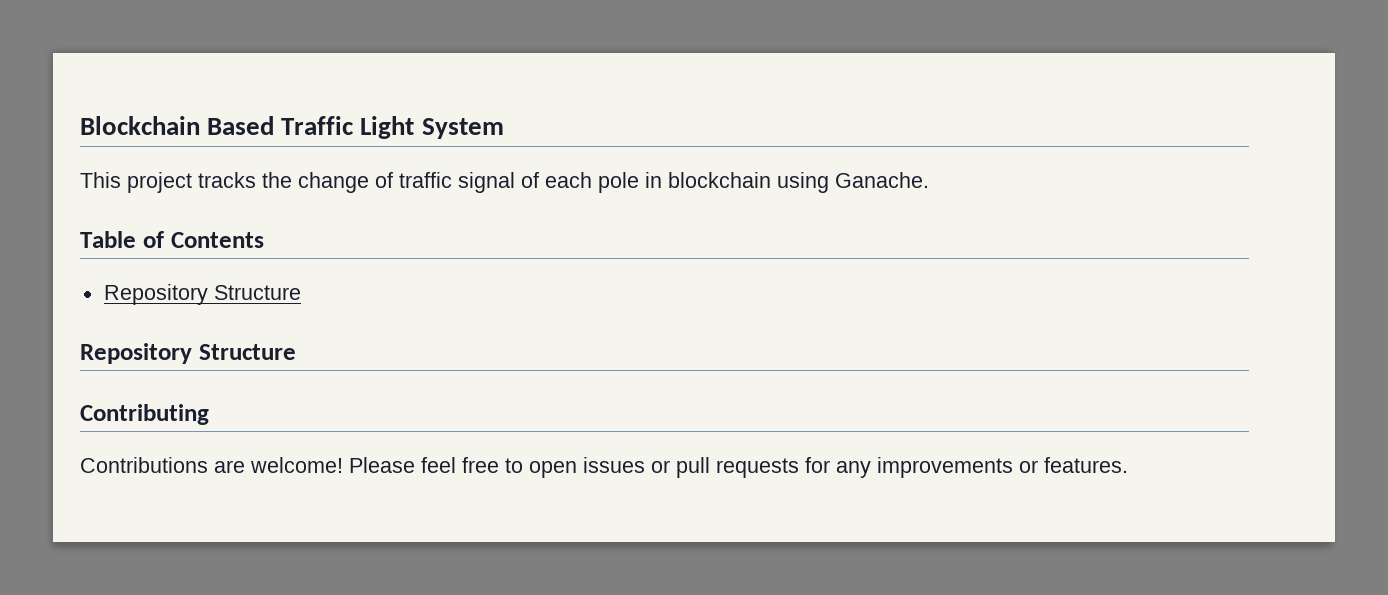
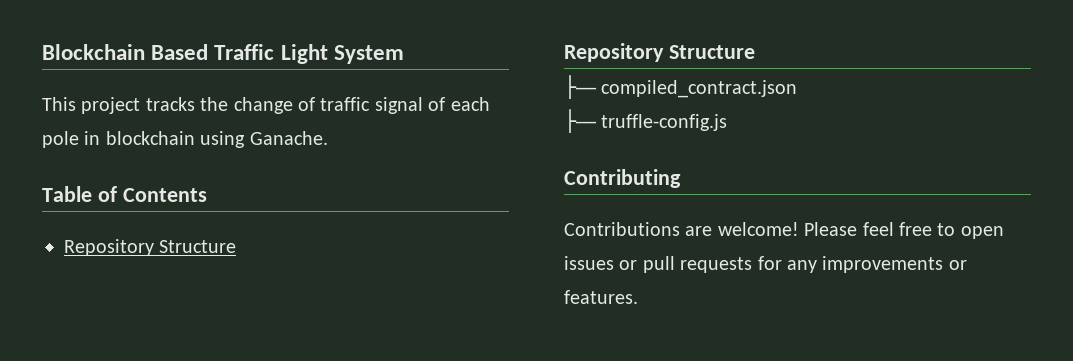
+ ├── compiled_contract.json
+ ├── truffle-config.js

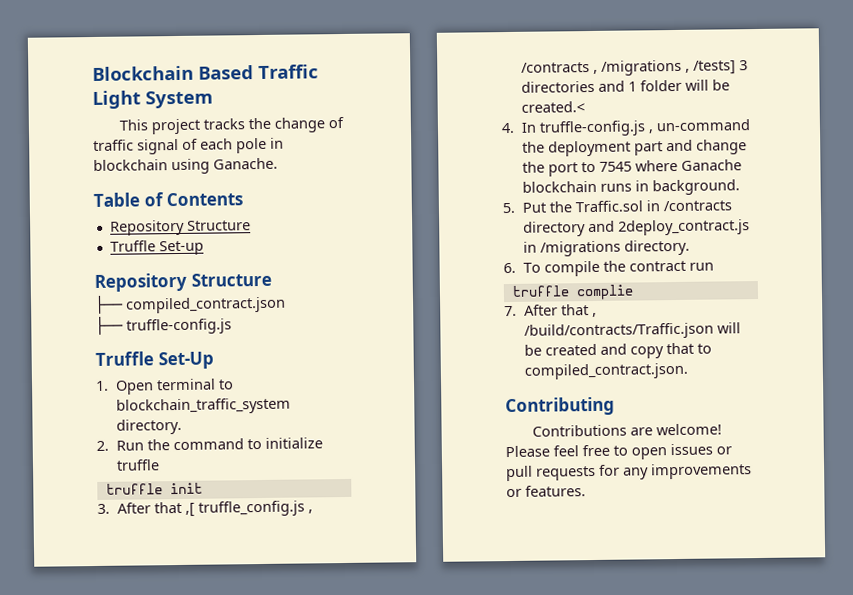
+ Truffle Set-up
+ Truffle Set-Up
+ 1. Open terminal to blockchain_traffic_system directory.
+ 2. Run the command to initialize truffle
+ truffle init
+ 3. After that ,[ truffle_config.js , /contracts , /migrations , /tests] 3 directories and 1 folder will be created.<
+ 4. In truffle-config.js , un-command the deployment part and change the port to 7545 where Ganache blockchain runs in background.
+ 5. Put the Traffic.sol in /contracts directory and 2deploy_contract.js in /migrations directory.
+ 6. To compile the contract run
+ truffle complie
+ 7. After that , /build/contracts/Traffic.json will be created and copy that to compiled_contract.json.

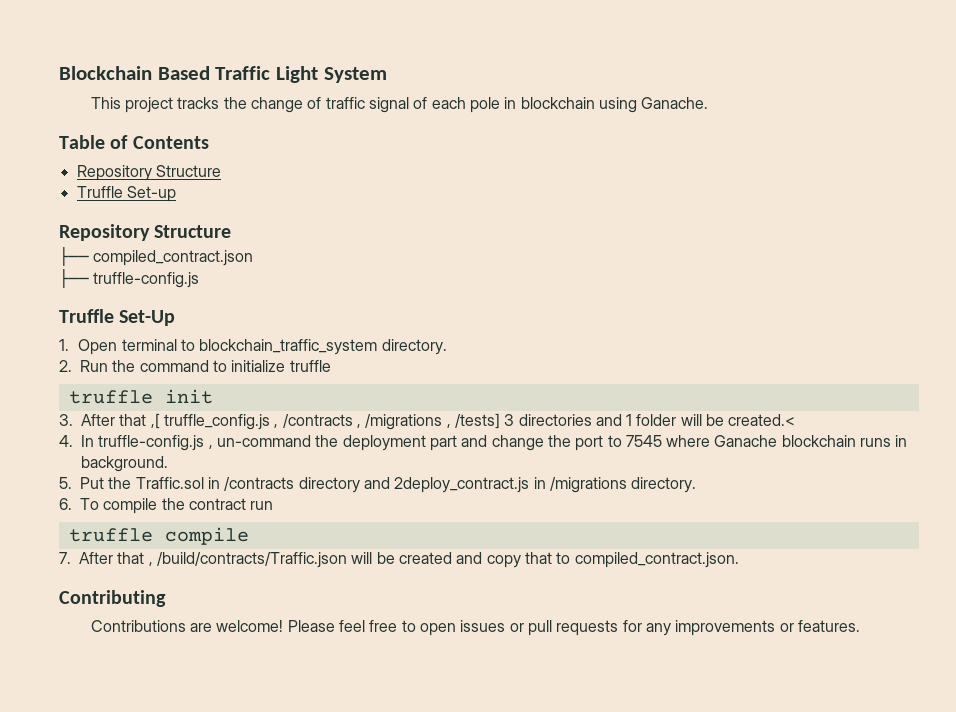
- truffle complie
+ truffle compile

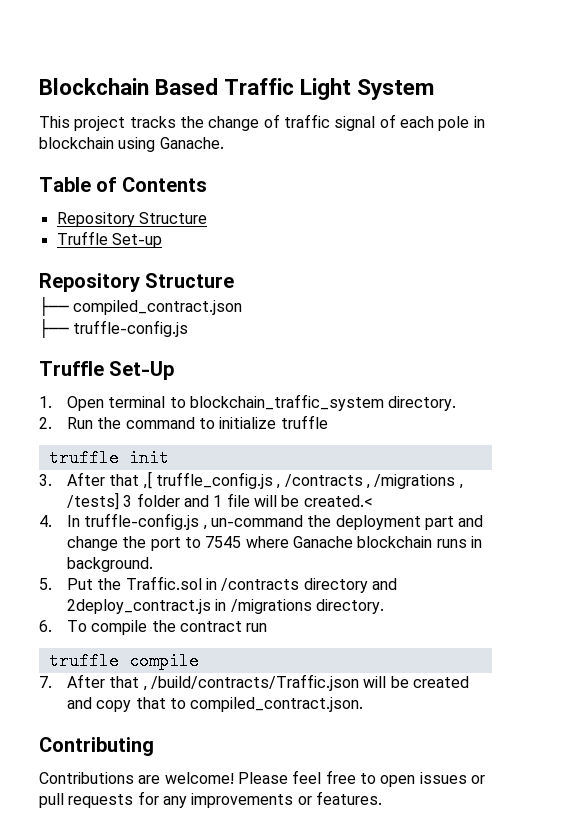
- 3. After that ,[ truffle_config.js , /contracts , /migrations , /tests] 3 directories and 1 folder will be created.<
+ 3. After that ,[ truffle_config.js , /contracts , /migrations , /tests] 3 folder and 1 file will be created.<

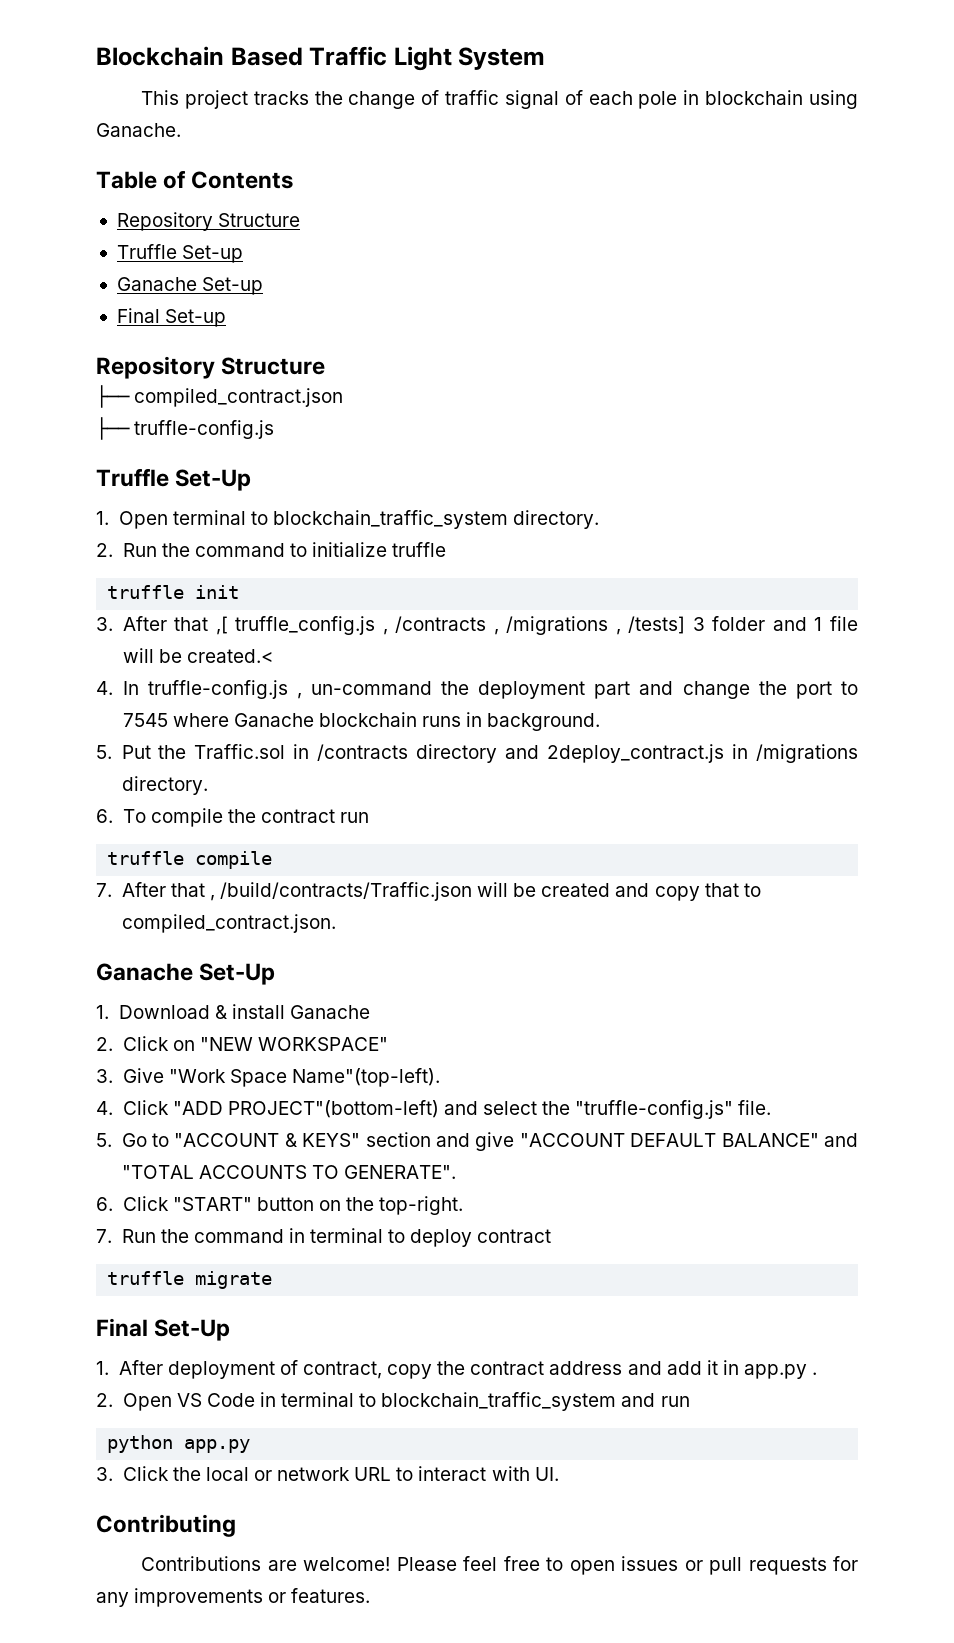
+ Ganache Set-up
+ Final Set-up
+ Ganache Set-Up
+ 1. Download & install Ganache
+ 2. Click on "NEW WORKSPACE"
+ 3. Give "Work Space Name"(top-left).
+ 4. Click "ADD PROJECT"(bottom-left) and select the "truffle-config.js" file.
+ 5. Go to "ACCOUNT & KEYS" section and give "ACCOUNT DEFAULT BALANCE" and "TOTAL ACCOUNTS TO GENERATE".
+ 6. Click "START" button on the top-right.
+ 7. Run the command in terminal to deploy contract
+ truffle migrate
+ Final Set-Up
+ 1. After deployment of contract, copy the contract address and add it in app.py .
+ 2. Open VS Code in terminal to blockchain_traffic_system and run
+ python app.py
+ 3. Click the local or network URL to interact with UI.

